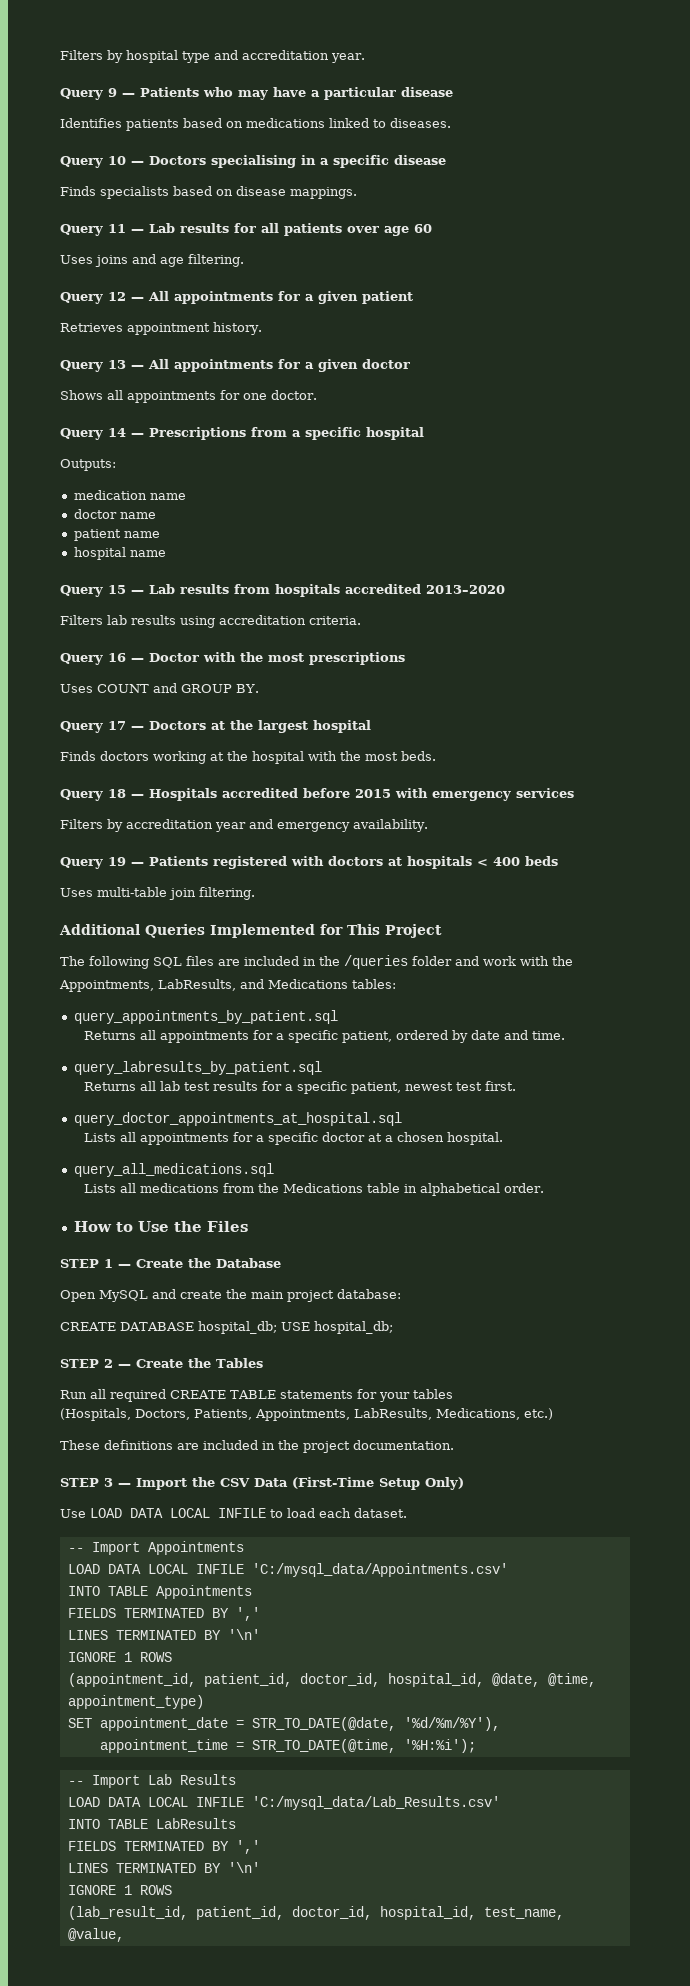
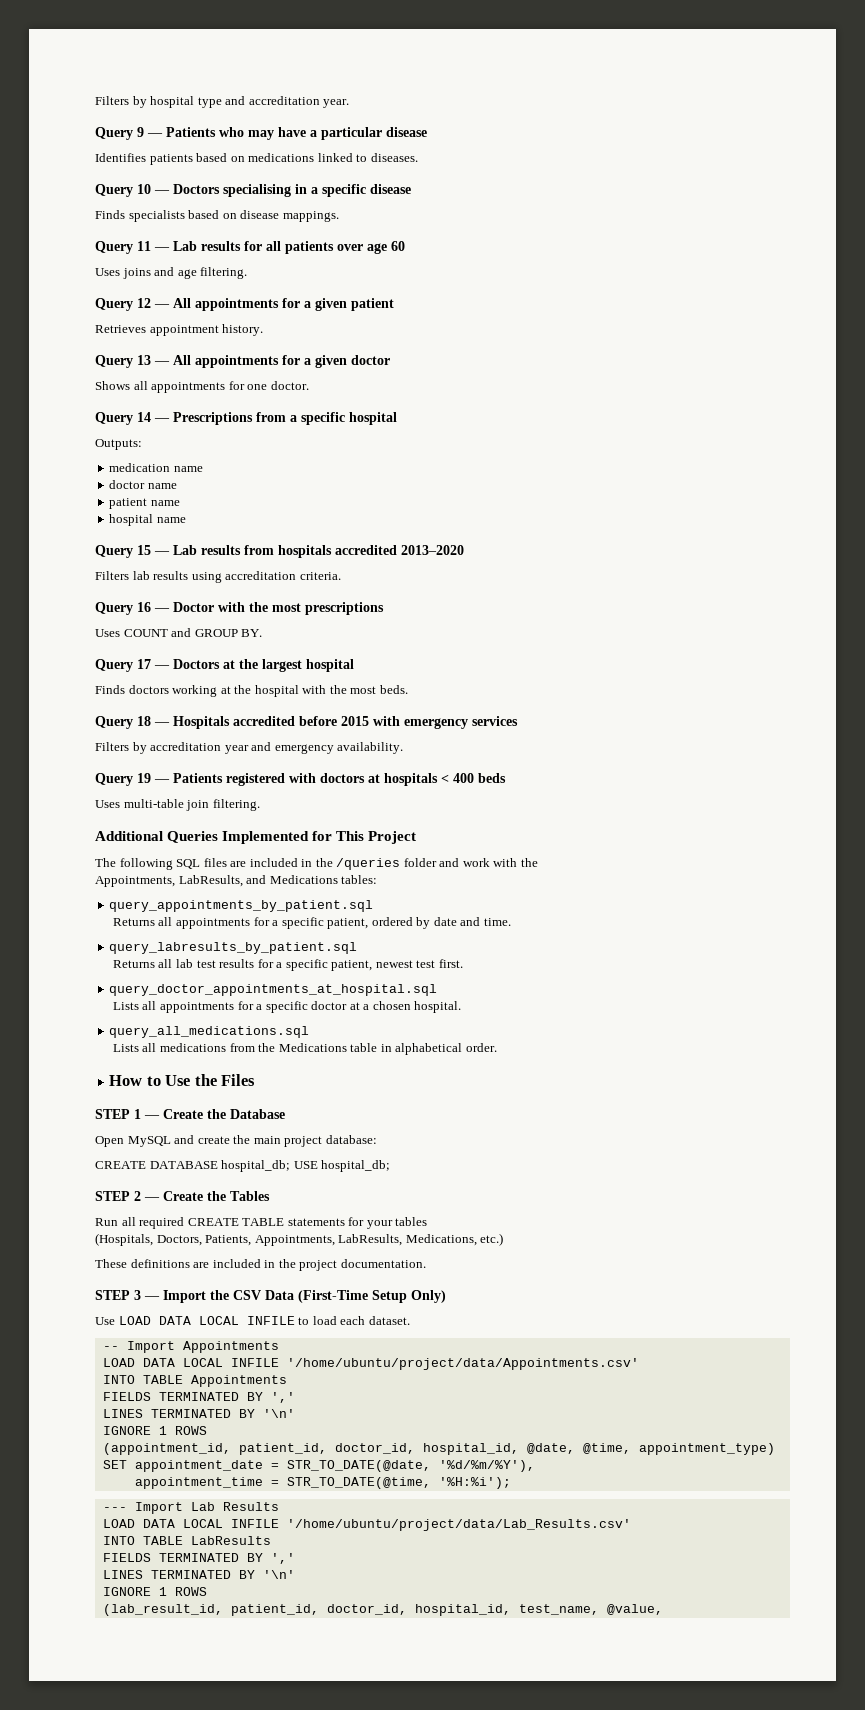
- LOAD DATA LOCAL INFILE 'C:/mysql_data/Appointments.csv'
+ LOAD DATA LOCAL INFILE '/home/ubuntu/project/data/Appointments.csv'
- -- Import Lab Results
+ --- Import Lab Results
- LOAD DATA LOCAL INFILE 'C:/mysql_data/Lab_Results.csv'
+ LOAD DATA LOCAL INFILE '/home/ubuntu/project/data/Lab_Results.csv'

